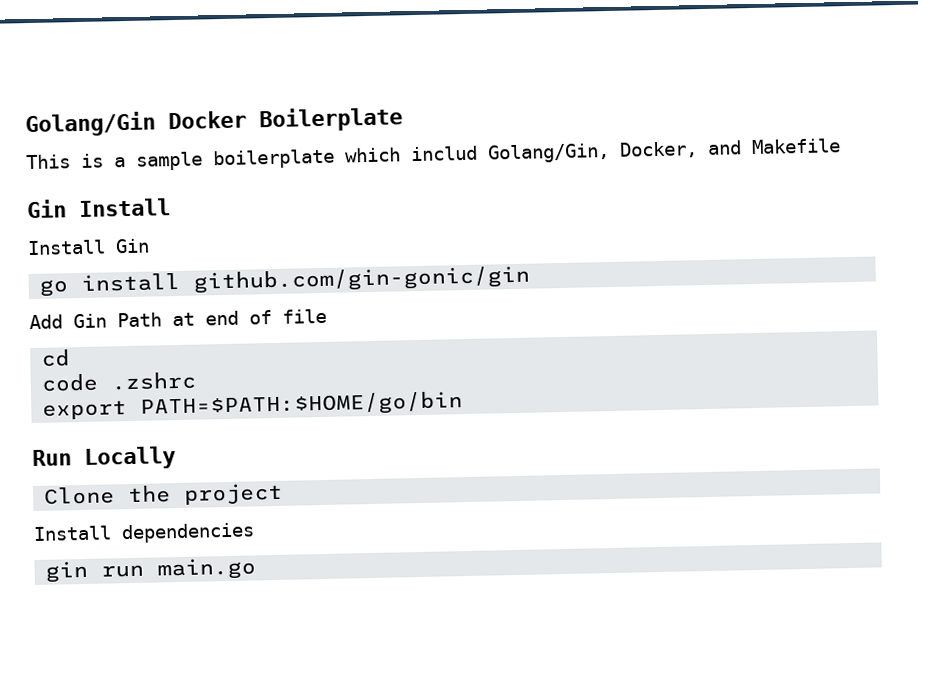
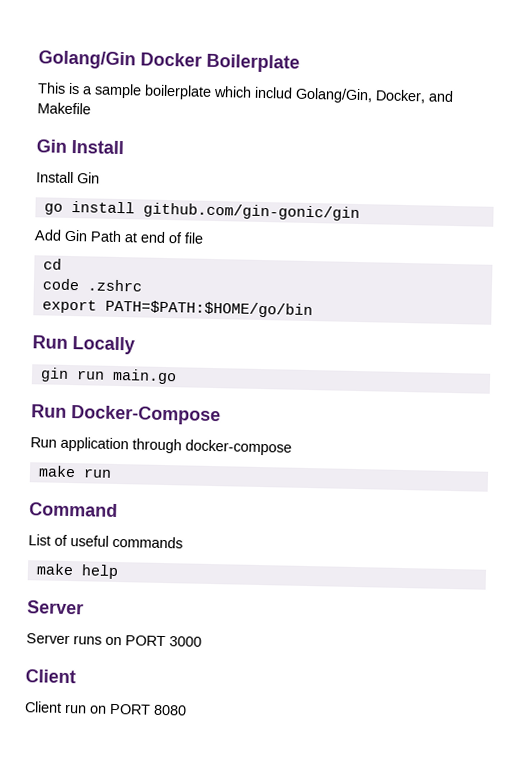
- Clone the project
- Install dependencies
  gin run main.go
+ Run Docker-Compose
+ Run application through docker-compose
+ make run
+ Command
+ List of useful commands
+ make help
+ Server
+ Server runs on PORT 3000
+ Client
+ Client run on PORT 8080

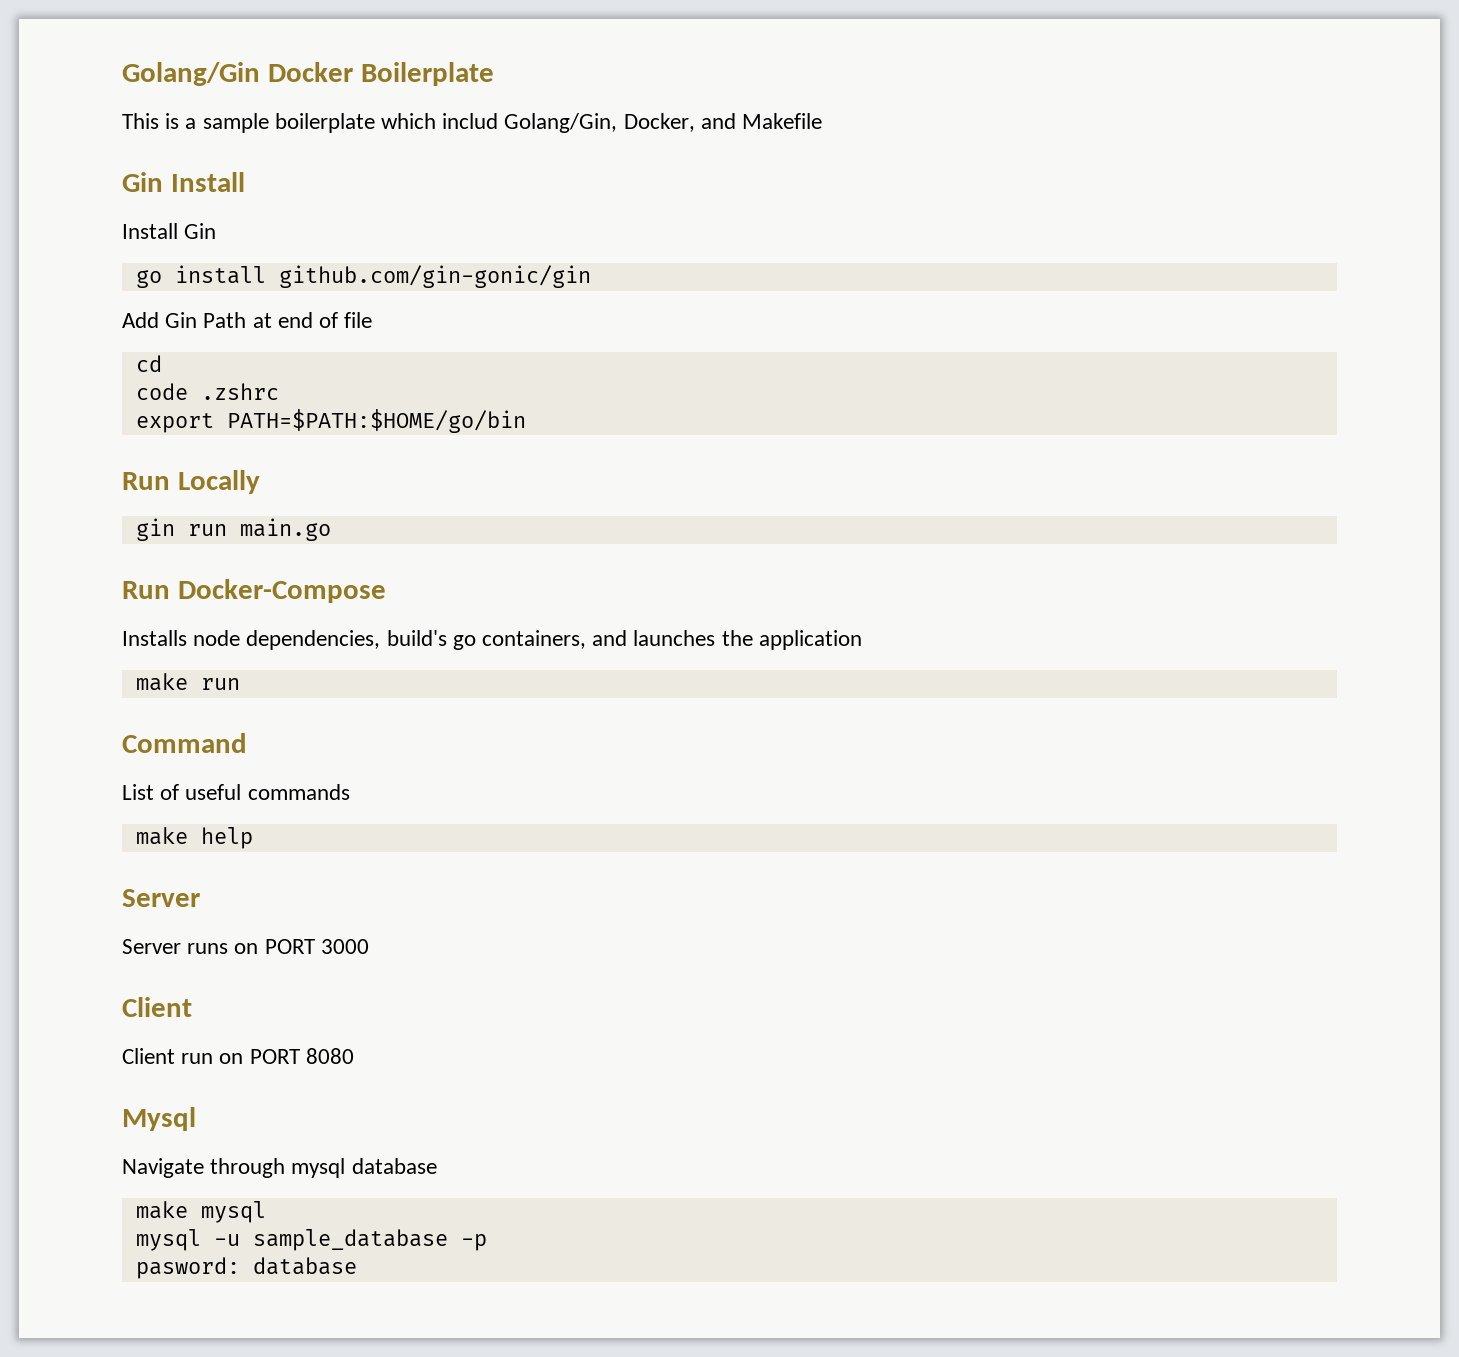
- Run application through docker-compose
+ Installs node dependencies, build's go containers, and launches the application
+ Mysql
+ Navigate through mysql database
+ make mysql
+ mysql -u sample_database -p
+ pasword: database

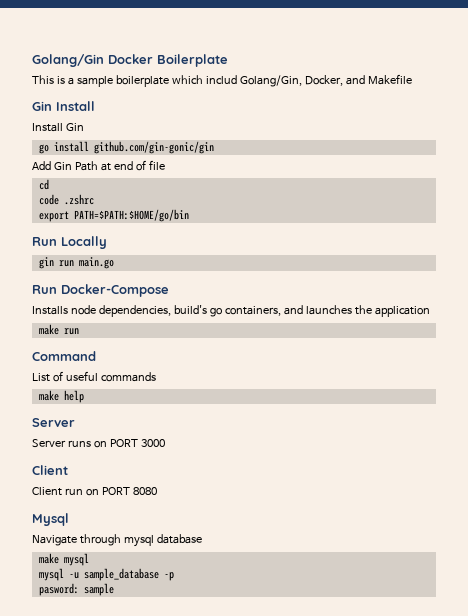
- pasword: database
+ pasword: sample

